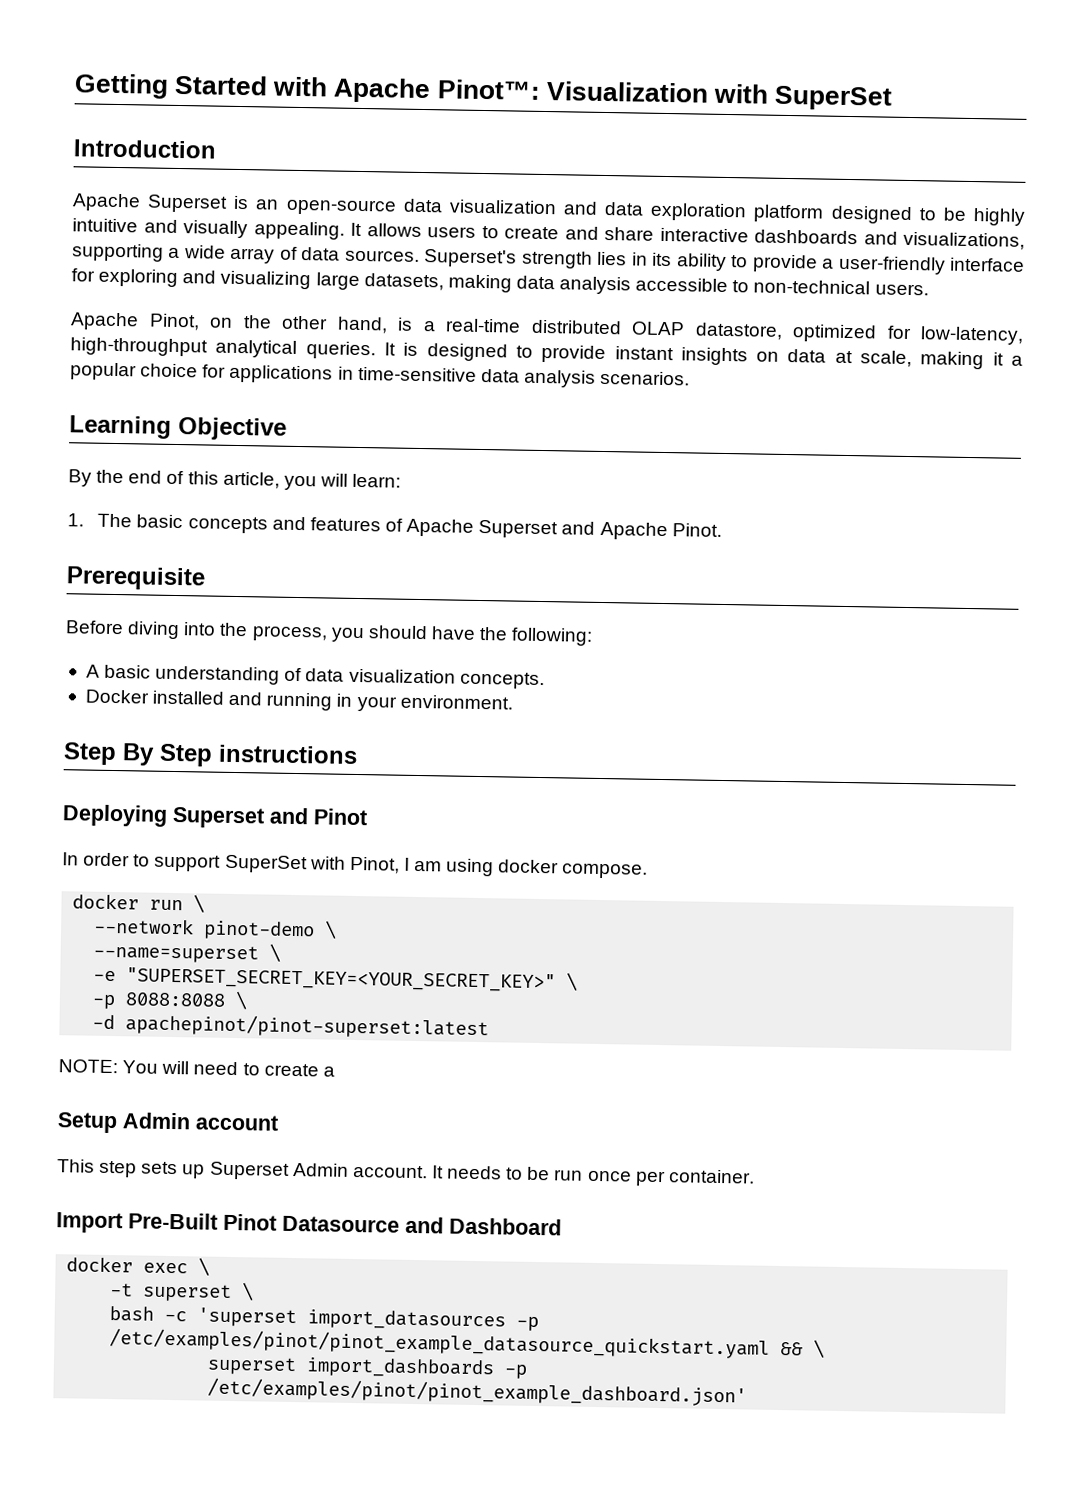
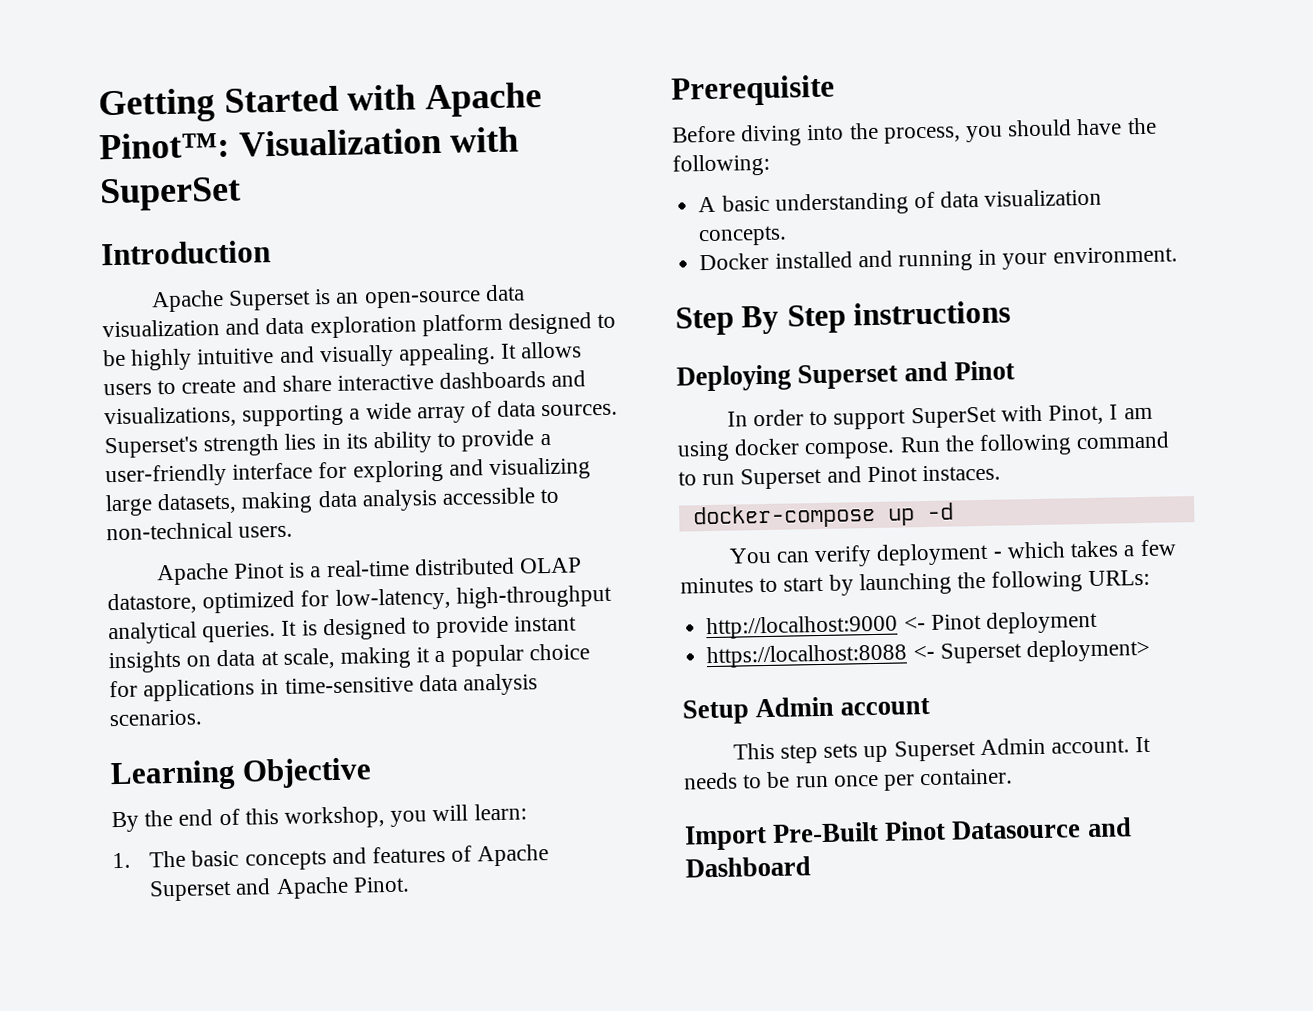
- Apache Pinot, on the other hand, is a real-time distributed OLAP datastore, optimized for low-latency, high-throughput analytical queries.
+ Apache Pinot is a real-time distributed OLAP datastore, optimized for low-latency, high-throughput analytical queries.
- By the end of this article, you will learn:
+ By the end of this workshop, you will learn:
- In order to support SuperSet with Pinot, I am using docker compose.
- docker run \
- --network pinot-demo \
- --name=superset \
- -e "SUPERSET_SECRET_KEY=<YOUR_SECRET_KEY>" \
- -p 8088:8088 \
- -d apachepinot/pinot-superset:latest
- NOTE: You will need to create a
+ In order to support SuperSet with Pinot, I am using docker compose. Run the following command to run Superset and Pinot instaces.
+ docker-compose up -d
+ You can verify deployment - which takes a few minutes to start by launching the following URLs:
+ http://localhost:9000 <- Pinot deployment
+ https://localhost:8088 <- Superset deployment>
- docker exec \
- -t superset \
- bash -c 'superset import_datasources -p /etc/examples/pinot/pinot_example_datasource_quickstart.yaml && \
- superset import_dashboards -p /etc/examples/pinot/pinot_example_dashboard.json'

